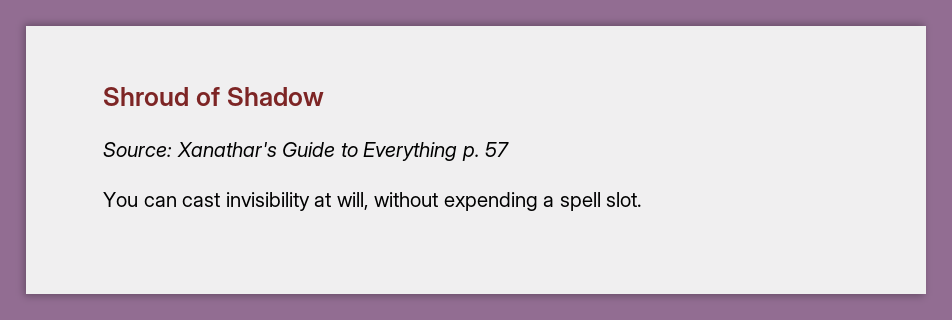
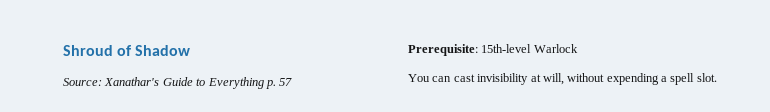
+ Prerequisite: 15th-level Warlock

